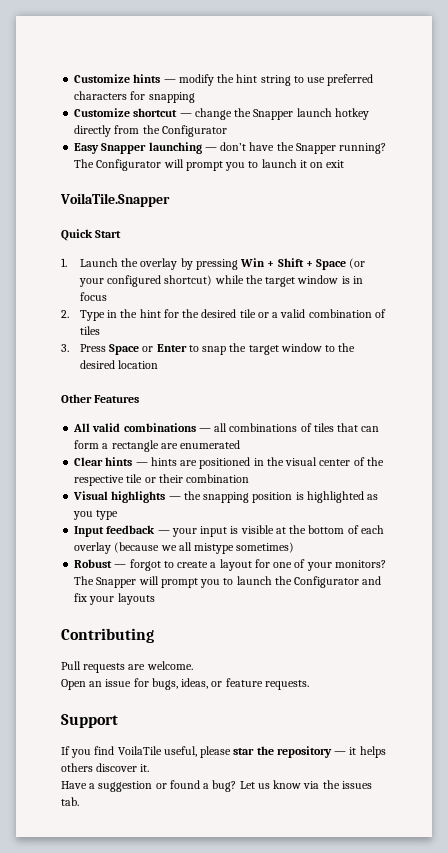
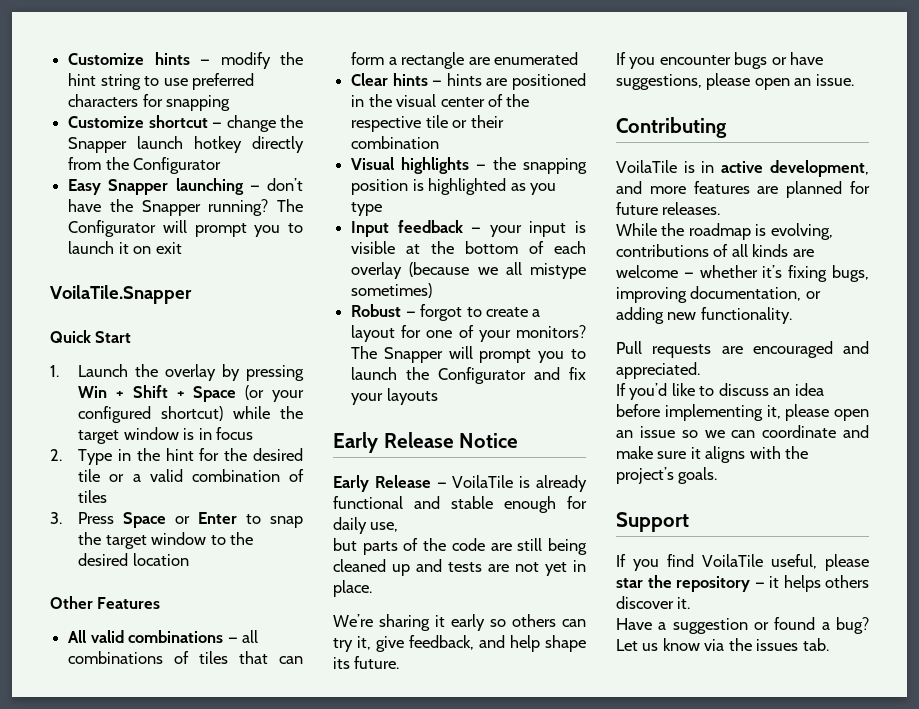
+ Early Release Notice
+ Early Release — VoilaTile is already functional and stable enough for daily use,
+ but parts of the code are still being cleaned up and tests are not yet in place.
+ We’re sharing it early so others can try it, give feedback, and help shape its future.
+ If you encounter bugs or have suggestions, please open an issue.
  Contributing
- Pull requests are welcome.
- Open an issue for bugs, ideas, or feature requests.
+ VoilaTile is in active development, and more features are planned for future releases.
+ While the roadmap is evolving, contributions of all kinds are welcome — whether it’s fixing bugs, improving documentation, or adding new functionality.
+ Pull requests are encouraged and appreciated.
+ If you’d like to discuss an idea before implementing it, please open an issue so we can coordinate and make sure it aligns with the project’s goals.

